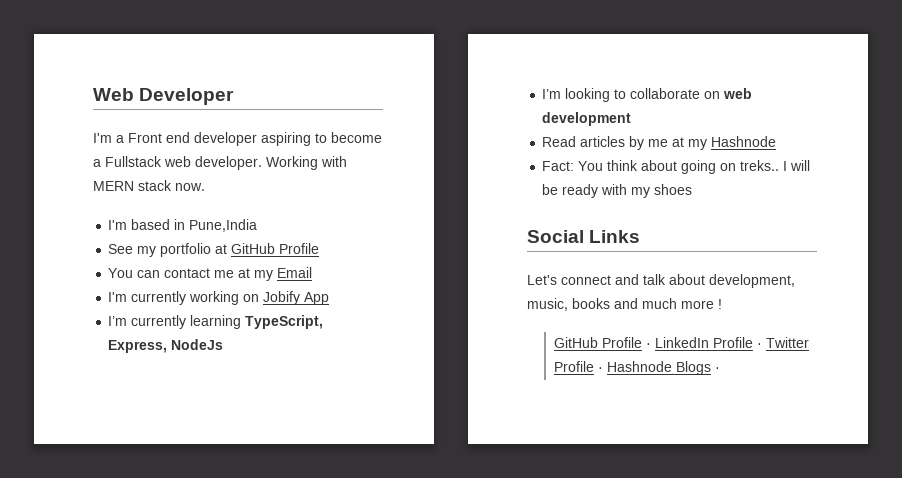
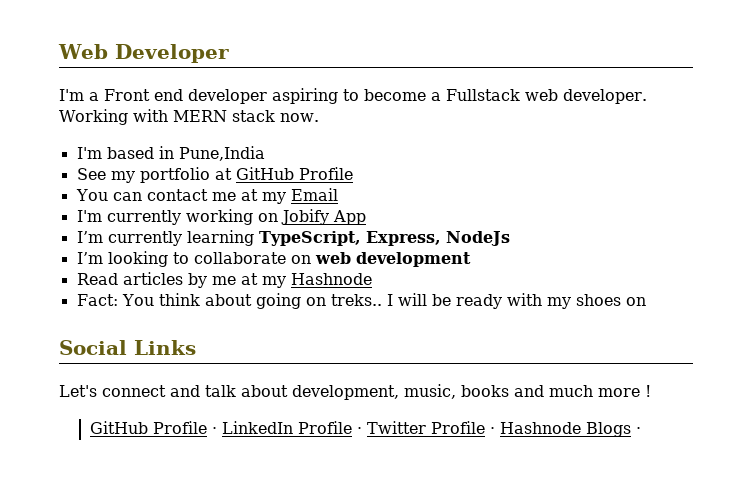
- I will be ready with my shoes
+ I will be ready with my shoes on

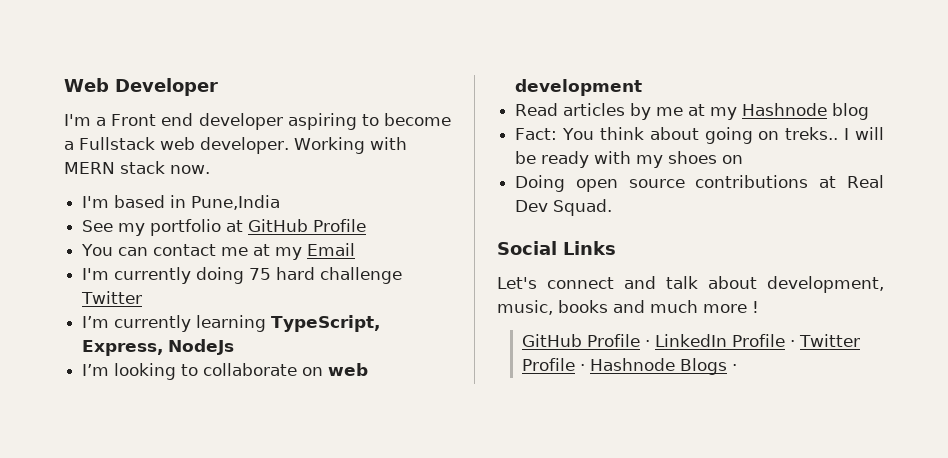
- I'm currently working on Jobify App
+ I'm currently doing 75 hard challenge Twitter
- Read articles by me at my Hashnode
+ Read articles by me at my Hashnode blog
+ Doing open source contributions at Real Dev Squad.

